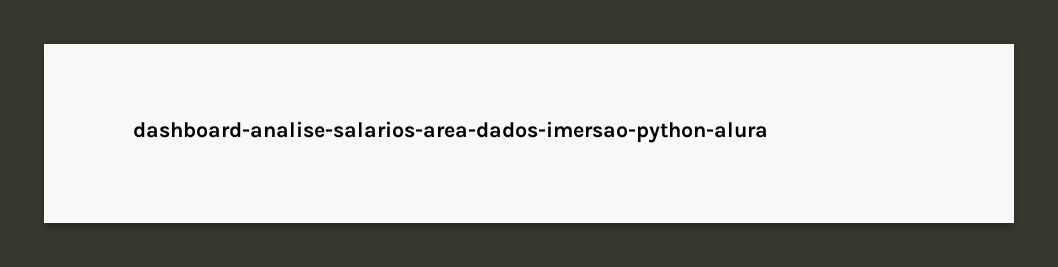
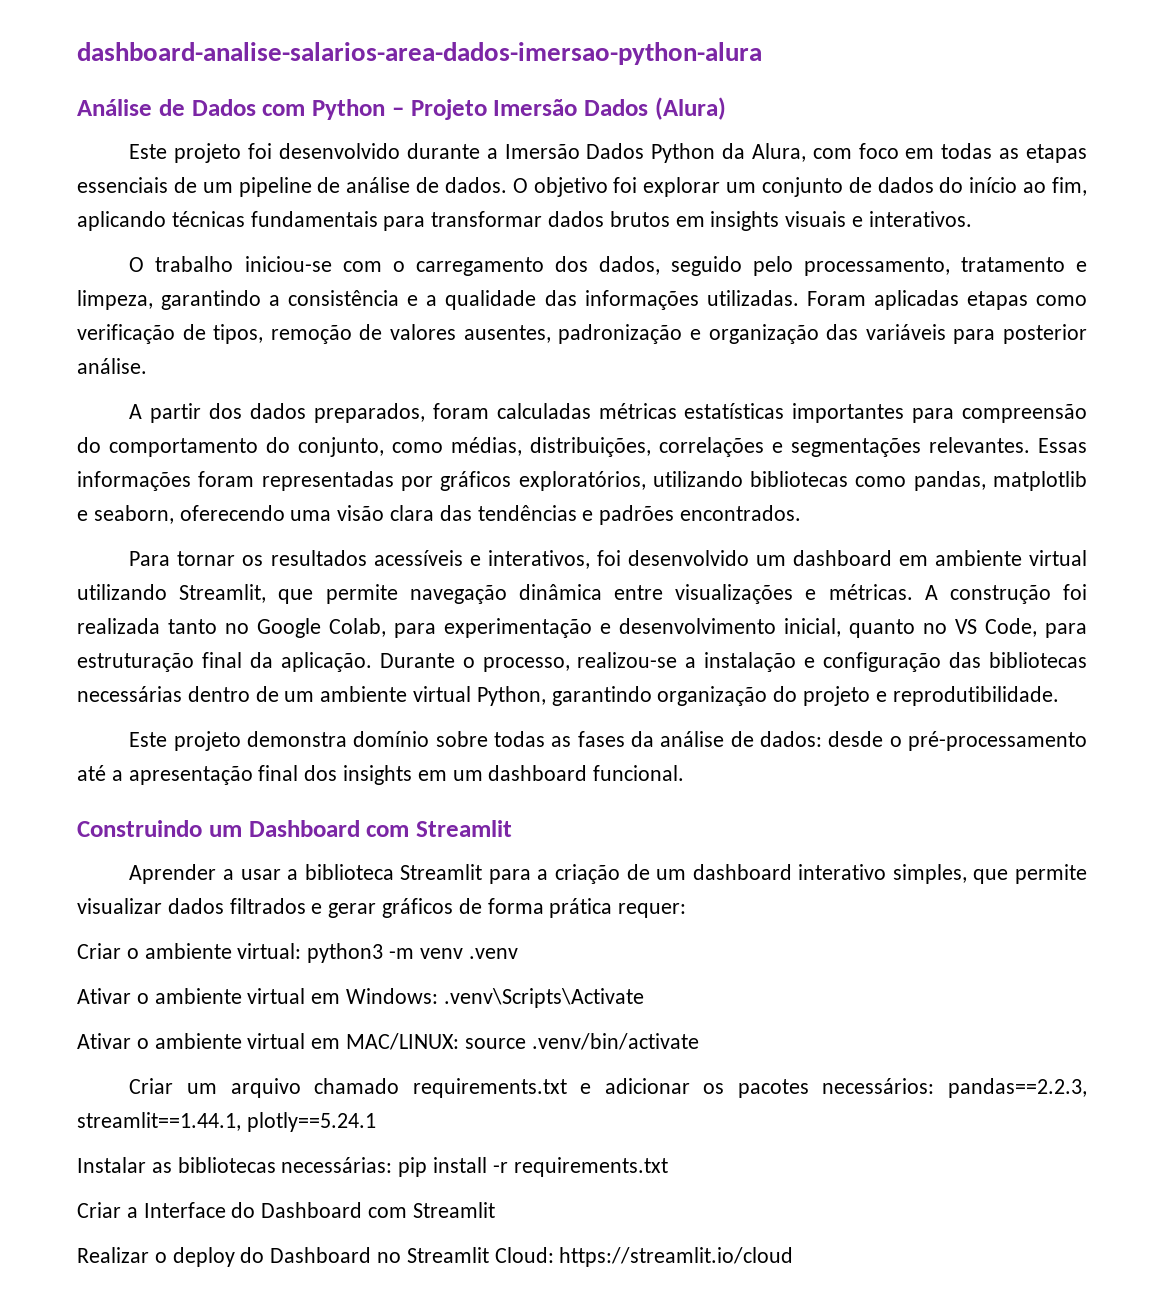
+ Análise de Dados com Python – Projeto Imersão Dados (Alura)
+ Este projeto foi desenvolvido durante a Imersão Dados Python da Alura, com foco em todas as etapas essenciais de um pipeline de análise de dados. O objetivo foi explorar um conjunto de dados do início ao fim, aplicando técnicas fundamentais para transformar dados brutos em insights visuais e interativos.
+ O trabalho iniciou-se com o carregamento dos dados, seguido pelo processamento, tratamento e limpeza, garantindo a consistência e a qualidade das informações utilizadas. Foram aplicadas etapas como verificação de tipos, remoção de valores ausentes, padronização e organização das variáveis para posterior análise.
+ A partir dos dados preparados, foram calculadas métricas estatísticas importantes para compreensão do comportamento do conjunto, como médias, distribuições, correlações e segmentações relevantes. Essas informações foram representadas por gráficos exploratórios, utilizando bibliotecas como pandas, matplotlib e seaborn, oferecendo uma visão clara das tendências e padrões encontrados.
+ Para tornar os resultados acessíveis e interativos, foi desenvolvido um dashboard em ambiente virtual utilizando Streamlit, que permite navegação dinâmica entre visualizações e métricas. A construção foi realizada tanto no Google Colab, para experimentação e desenvolvimento inicial, quanto no VS Code, para estruturação final da aplicação. Durante o processo, realizou-se a instalação e configuração das bibliotecas necessárias dentro de um ambiente virtual Python, garantindo organização do projeto e reprodutibilidade.
+ Este projeto demonstra domínio sobre todas as fases da análise de dados: desde o pré-processamento até a apresentação final dos insights em um dashboard funcional.
+ Construindo um Dashboard com Streamlit
+ Aprender a usar a biblioteca Streamlit para a criação de um dashboard interativo simples, que permite visualizar dados filtrados e gerar gráficos de forma prática requer:
+ Criar o ambiente virtual: python3 -m venv .venv
+ Ativar o ambiente virtual em Windows: .venv\Scripts\Activate
+ Ativar o ambiente virtual em MAC/LINUX: source .venv/bin/activate
+ Criar um arquivo chamado requirements.txt e adicionar os pacotes necessários: pandas==2.2.3, streamlit==1.44.1, plotly==5.24.1
+ Instalar as bibliotecas necessárias: pip install -r requirements.txt
+ Criar a Interface do Dashboard com Streamlit
+ Realizar o deploy do Dashboard no Streamlit Cloud: https://streamlit.io/cloud

